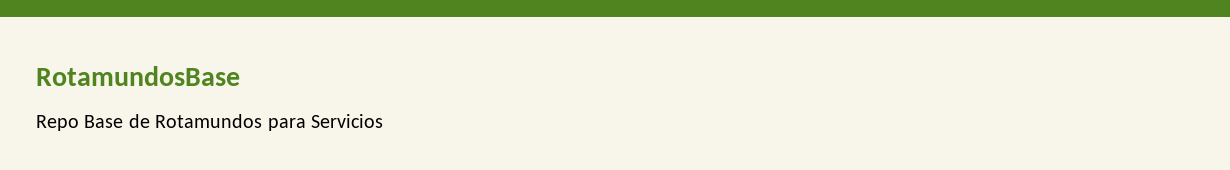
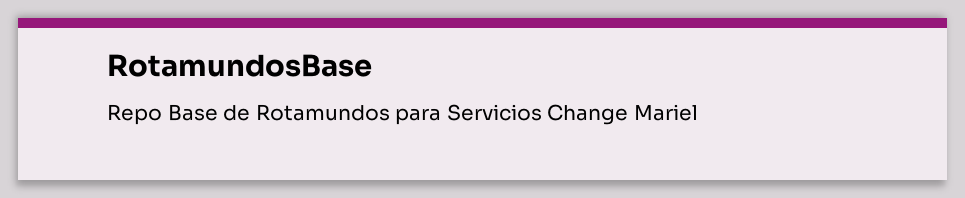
- Repo Base de Rotamundos para Servicios
+ Repo Base de Rotamundos para Servicios Change Mariel

